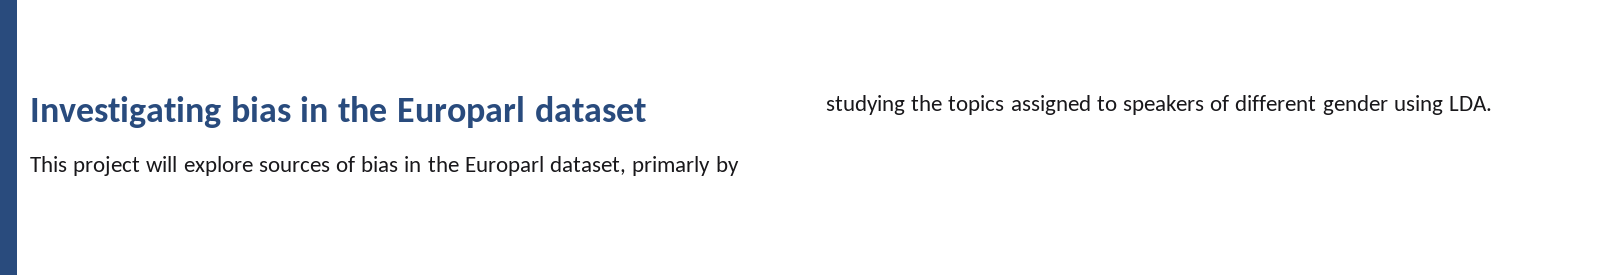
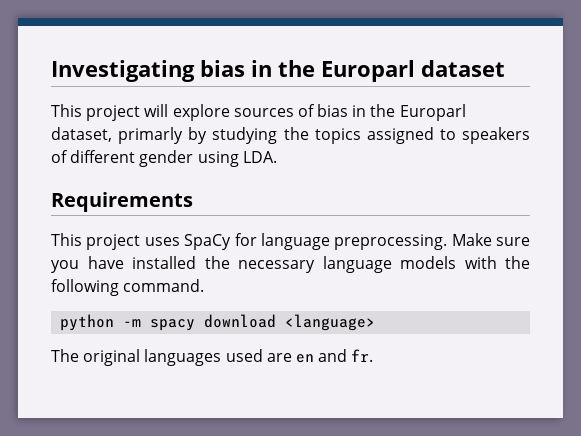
+ Requirements
+ This project uses SpaCy for language preprocessing. Make sure you have installed the necessary language models with the following command.
+ python -m spacy download <language>
+ The original languages used are en and fr.

